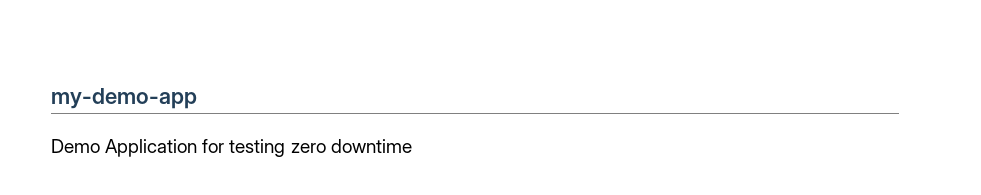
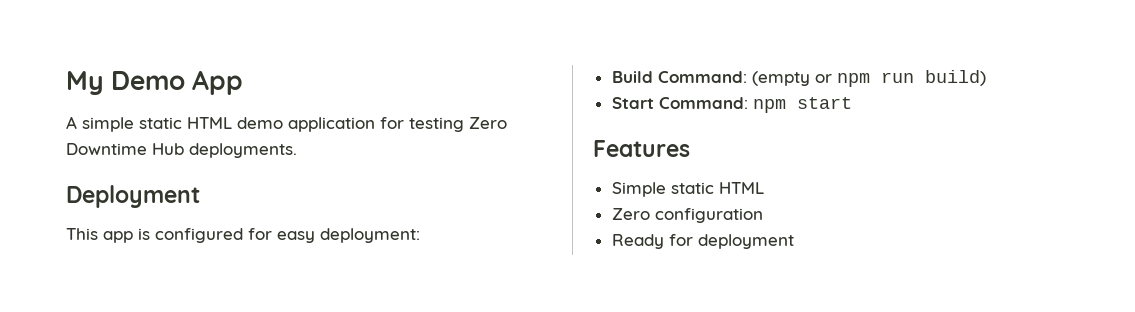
- my-demo-app
- Demo Application for testing zero downtime
+ My Demo App
+ A simple static HTML demo application for testing Zero Downtime Hub deployments.
+ Deployment
+ This app is configured for easy deployment:
+ Build Command: (empty or npm run build)
+ Start Command: npm start
+ Features
+ Simple static HTML
+ Zero configuration
+ Ready for deployment

